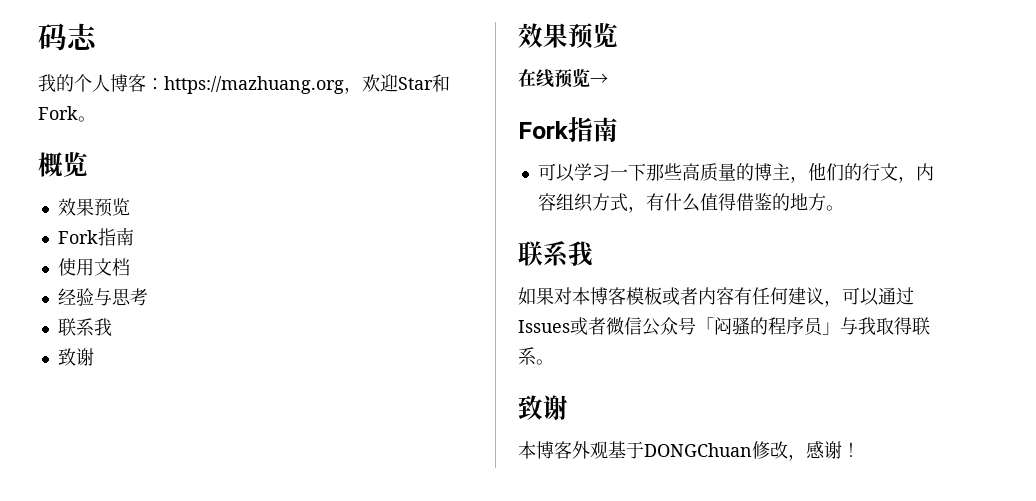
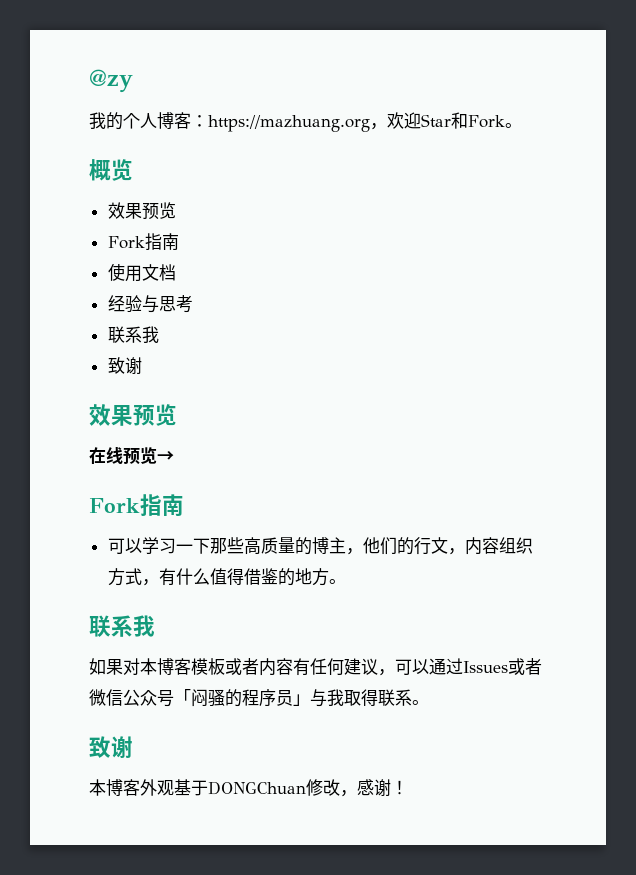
- 码志
+ @zy

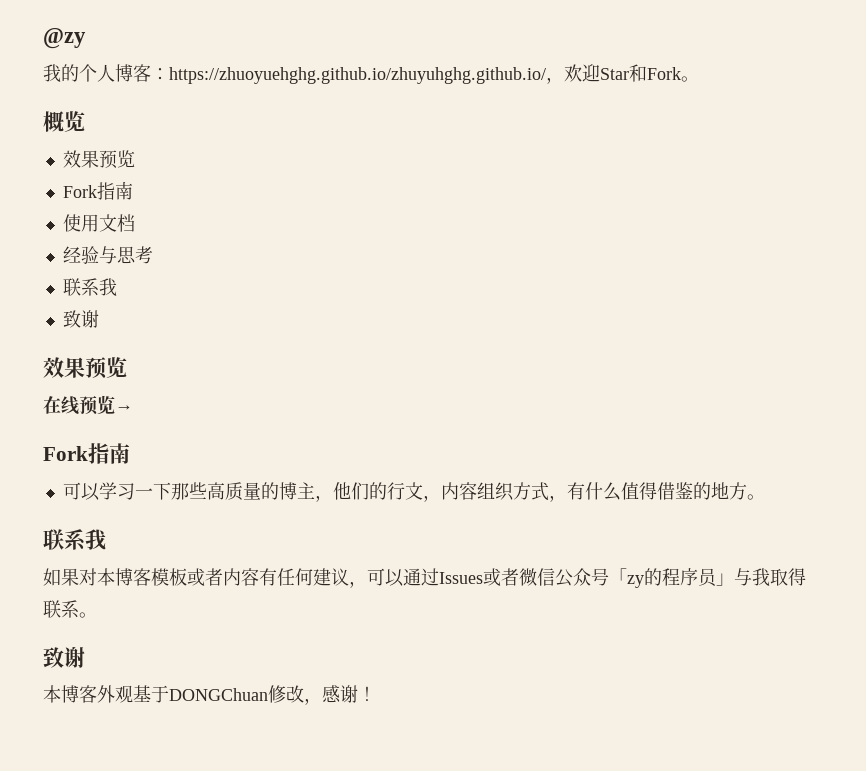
- 我的个人博客：https://mazhuang.org，欢迎Star和Fork。
+ 我的个人博客：https://zhuoyuehghg.github.io/zhuyuhghg.github.io/，欢迎Star和Fork。
- 如果对本博客模板或者内容有任何建议，可以通过Issues或者微信公众号「闷骚的程序员」与我取得联系。
+ 如果对本博客模板或者内容有任何建议，可以通过Issues或者微信公众号「zy的程序员」与我取得联系。

